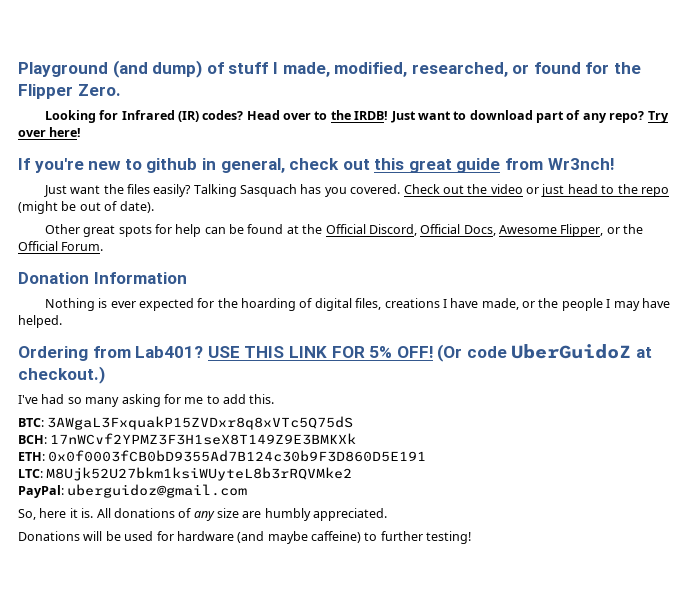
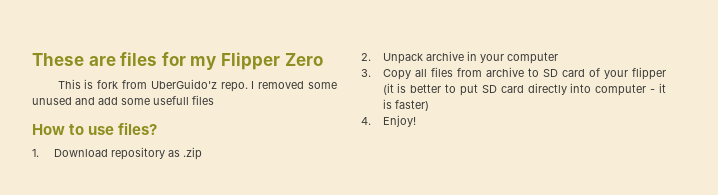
- Playground (and dump) of stuff I made, modified, researched, or found for the Flipper Zero.
- Looking for Infrared (IR) codes? Head over to the IRDB! Just want to download part of any repo? Try over here!
- If you're new to github in general, check out this great guide from Wr3nch!
- Just want the files easily? Talking Sasquach has you covered. Check out the video or just head to the repo (might be out of date).
- Other great spots for help can be found at the Official Discord, Official Docs, Awesome Flipper, or the Official Forum.
- Donation Information
- Nothing is ever expected for the hoarding of digital files, creations I have made, or the people I may have helped.
- Ordering from Lab401? USE THIS LINK FOR 5% OFF! (Or code UberGuidoZ at checkout.)
- I've had so many asking for me to add this.
- BTC: 3AWgaL3FxquakP15ZVDxr8q8xVTc5Q75dS
- BCH: 17nWCvf2YPMZ3F3H1seX8T149Z9E3BMKXk
- ETH: 0x0f0003fCB0bD9355Ad7B124c30b9F3D860D5E191
- LTC: M8Ujk52U27bkm1ksiWUyteL8b3rRQVMke2
- PayPal: uberguidoz@gmail.com
- So, here it is. All donations of any size are humbly appreciated.
- Donations will be used for hardware (and maybe caffeine) to further testing!
+ These are files for my Flipper Zero
+ This is fork from UberGuido'z repo. I removed some unused and add some usefull files
+ How to use files?
+ 1. Download repository as .zip
+ 2. Unpack archive in your computer
+ 3. Copy all files from archive to SD card of your flipper (it is better to put SD card directly into computer - it is faster)
+ 4. Enjoy!

